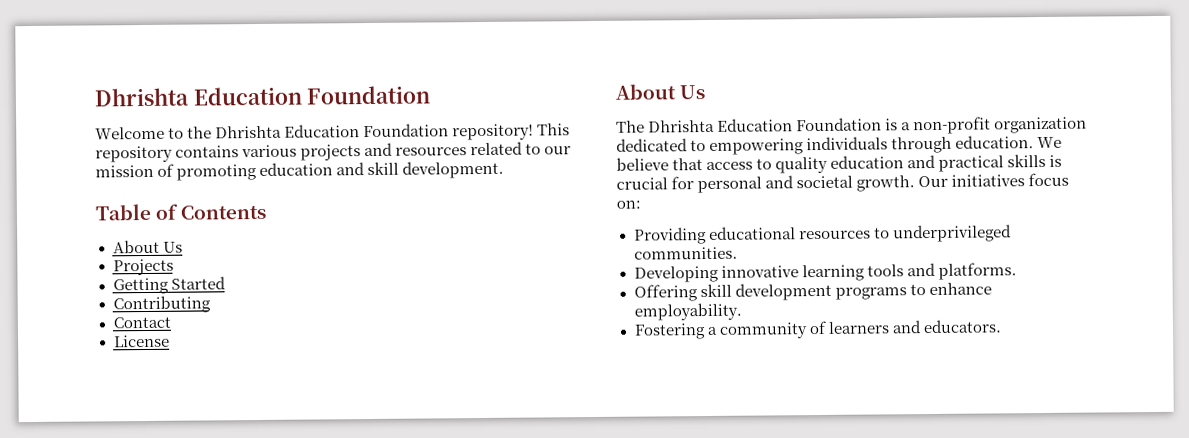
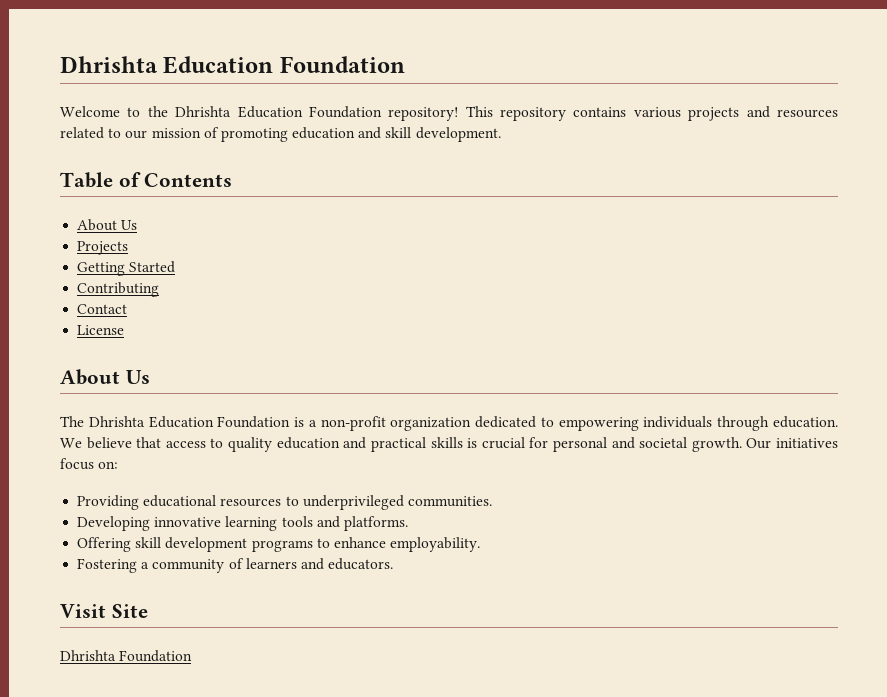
+ Visit Site
+ Dhrishta Foundation

